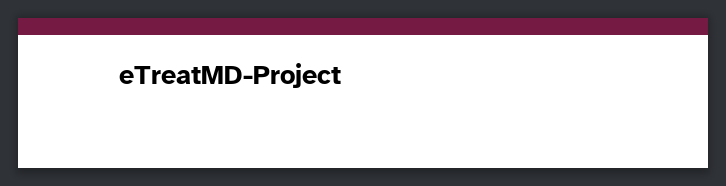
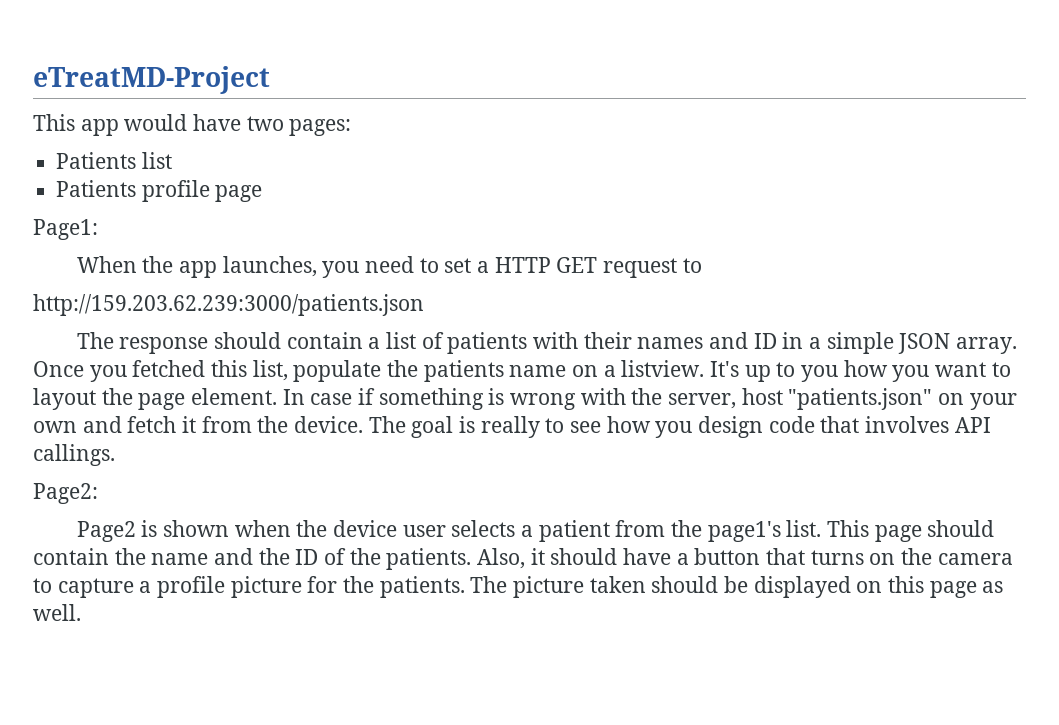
+ This app would have two pages:
+ Patients list
+ Patients profile page
+ Page1:
+ When the app launches, you need to set a HTTP GET request to
+ http://159.203.62.239:3000/patients.json
+ The response should contain a list of patients with their names and ID in a simple JSON array. Once you fetched this list, populate the patients name on a listview. It's up to you how you want to layout the page element. In case if something is wrong with the server, host "patients.json" on your own and fetch it from the device. The goal is really to see how you design code that involves API callings.
+ Page2:
+ Page2 is shown when the device user selects a patient from the page1's list. This page should contain the name and the ID of the patients. Also, it should have a button that turns on the camera to capture a profile picture for the patients. The picture taken should be displayed on this page as well.

